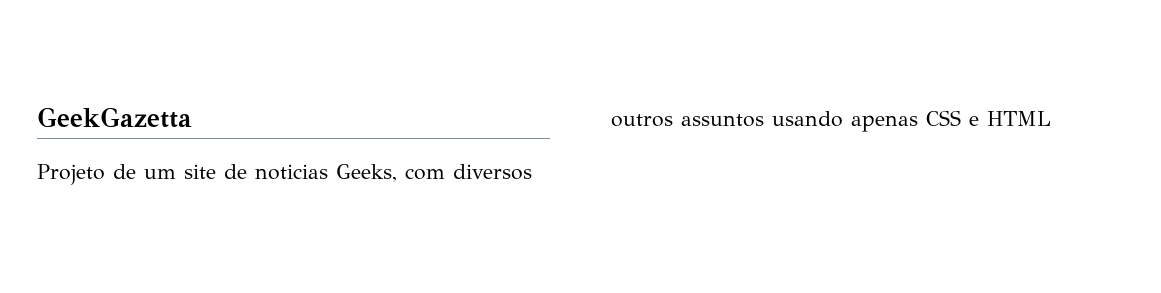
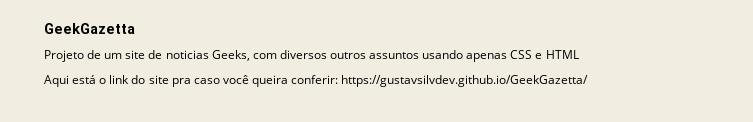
+ Aqui está o link do site pra caso você queira conferir: https://gustavsilvdev.github.io/GeekGazetta/

